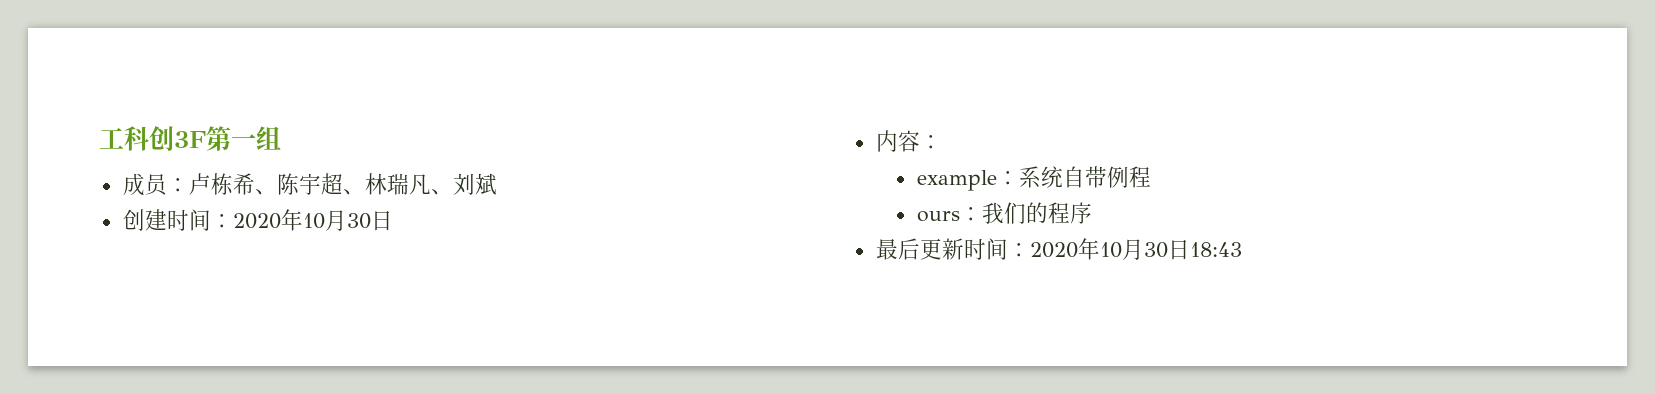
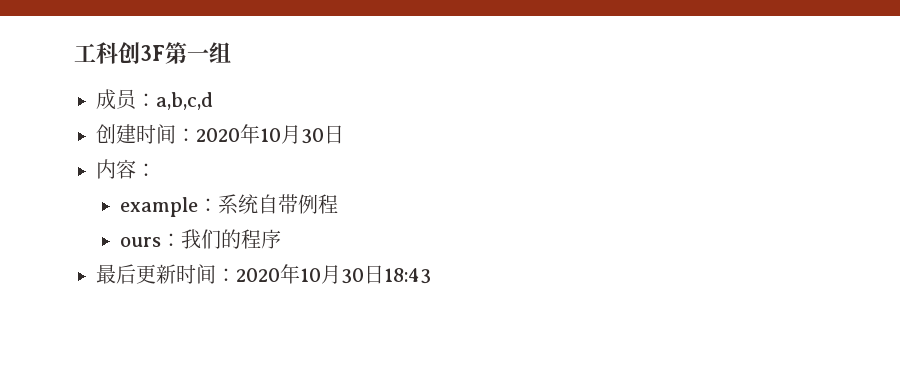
- 成员：卢栋希、陈宇超、林瑞凡、刘斌
+ 成员：a,b,c,d

